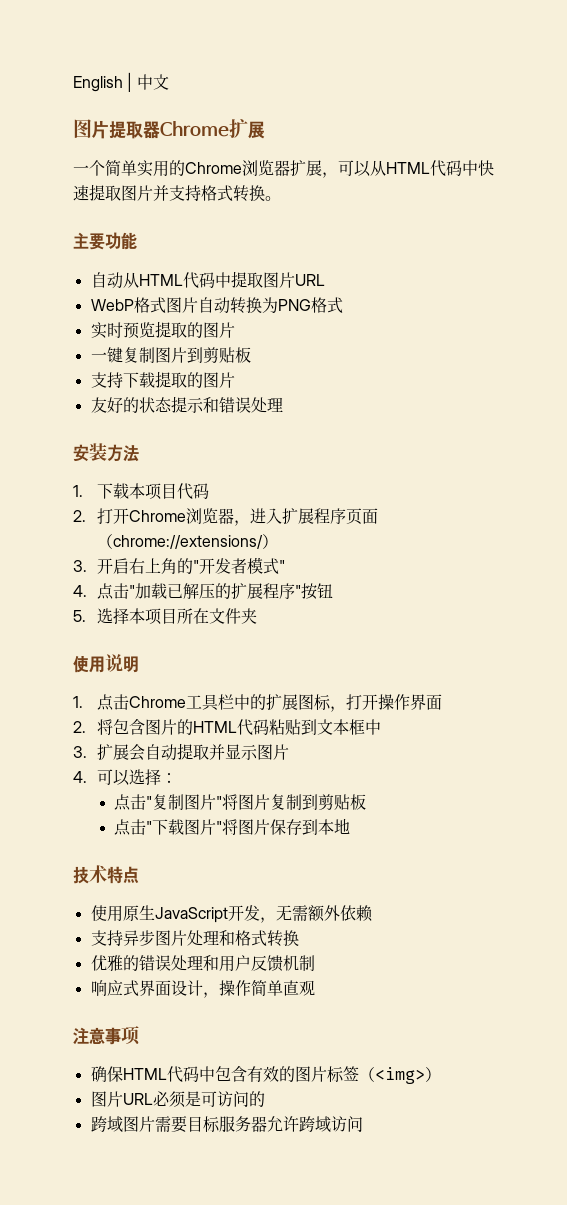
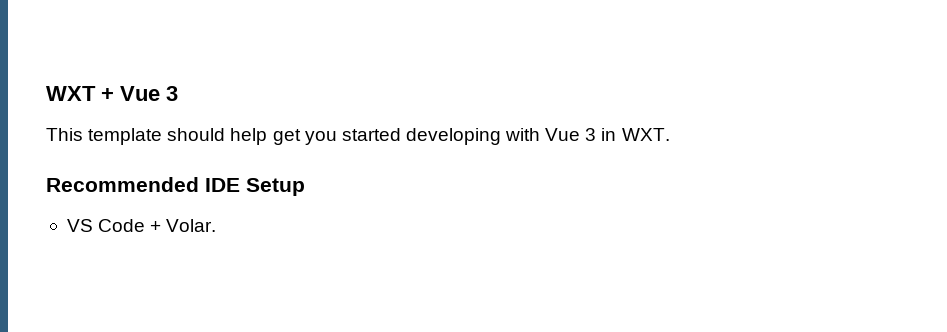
- English | 中文
- 图片提取器Chrome扩展
- 一个简单实用的Chrome浏览器扩展，可以从HTML代码中快速提取图片并支持格式转换。
- 主要功能
- 自动从HTML代码中提取图片URL
- WebP格式图片自动转换为PNG格式
- 实时预览提取的图片
- 一键复制图片到剪贴板
- 支持下载提取的图片
- 友好的状态提示和错误处理
- 安装方法
- 1.下载本项目代码
- 2.打开Chrome浏览器，进入扩展程序页面（chrome://extensions/）
- 3.开启右上角的"开发者模式"
- 4.点击"加载已解压的扩展程序"按钮
- 5.选择本项目所在文件夹
- 使用说明
- 1.点击Chrome工具栏中的扩展图标，打开操作界面
- 2.将包含图片的HTML代码粘贴到文本框中
- 3.扩展会自动提取并显示图片
- 4.可以选择：
- 点击"复制图片"将图片复制到剪贴板
- 点击"下载图片"将图片保存到本地
- 技术特点
- 使用原生JavaScript开发，无需额外依赖
- 支持异步图片处理和格式转换
- 优雅的错误处理和用户反馈机制
- 响应式界面设计，操作简单直观
- 注意事项
- 确保HTML代码中包含有效的图片标签（<img>）
- 图片URL必须是可访问的
- 跨域图片需要目标服务器允许跨域访问
+ WXT + Vue 3
+ This template should help get you started developing with Vue 3 in WXT.
+ Recommended IDE Setup
+ VS Code + Volar.

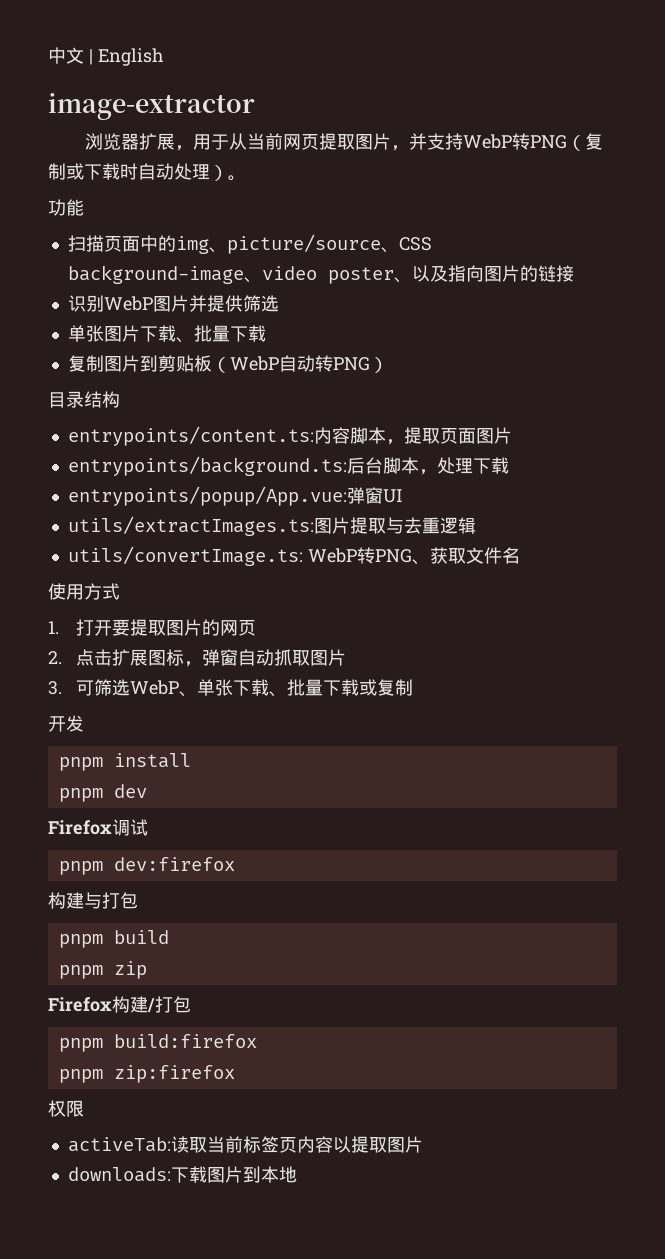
- WXT + Vue 3
- This template should help get you started developing with Vue 3 in WXT.
- Recommended IDE Setup
- VS Code + Volar.
+ 中文 | English
+ image-extractor
+ 浏览器扩展，用于从当前网页提取图片，并支持WebP转PNG（复制或下载时自动处理）。
+ 功能
+ 扫描页面中的img、picture/source、CSS background-image、video poster、以及指向图片的链接
+ 识别WebP图片并提供筛选
+ 单张图片下载、批量下载
+ 复制图片到剪贴板（WebP自动转PNG）
+ 目录结构
+ entrypoints/content.ts:内容脚本，提取页面图片
+ entrypoints/background.ts:后台脚本，处理下载
+ entrypoints/popup/App.vue:弹窗UI
+ utils/extractImages.ts:图片提取与去重逻辑
+ utils/convertImage.ts: WebP转PNG、获取文件名
+ 使用方式
+ 1.打开要提取图片的网页
+ 2.点击扩展图标，弹窗自动抓取图片
+ 3.可筛选WebP、单张下载、批量下载或复制
+ 开发
+ pnpm install
+ pnpm dev
+ Firefox调试
+ pnpm dev:firefox
+ 构建与打包
+ pnpm build
+ pnpm zip
+ Firefox构建/打包
+ pnpm build:firefox
+ pnpm zip:firefox
+ 权限
+ activeTab:读取当前标签页内容以提取图片
+ downloads:下载图片到本地

